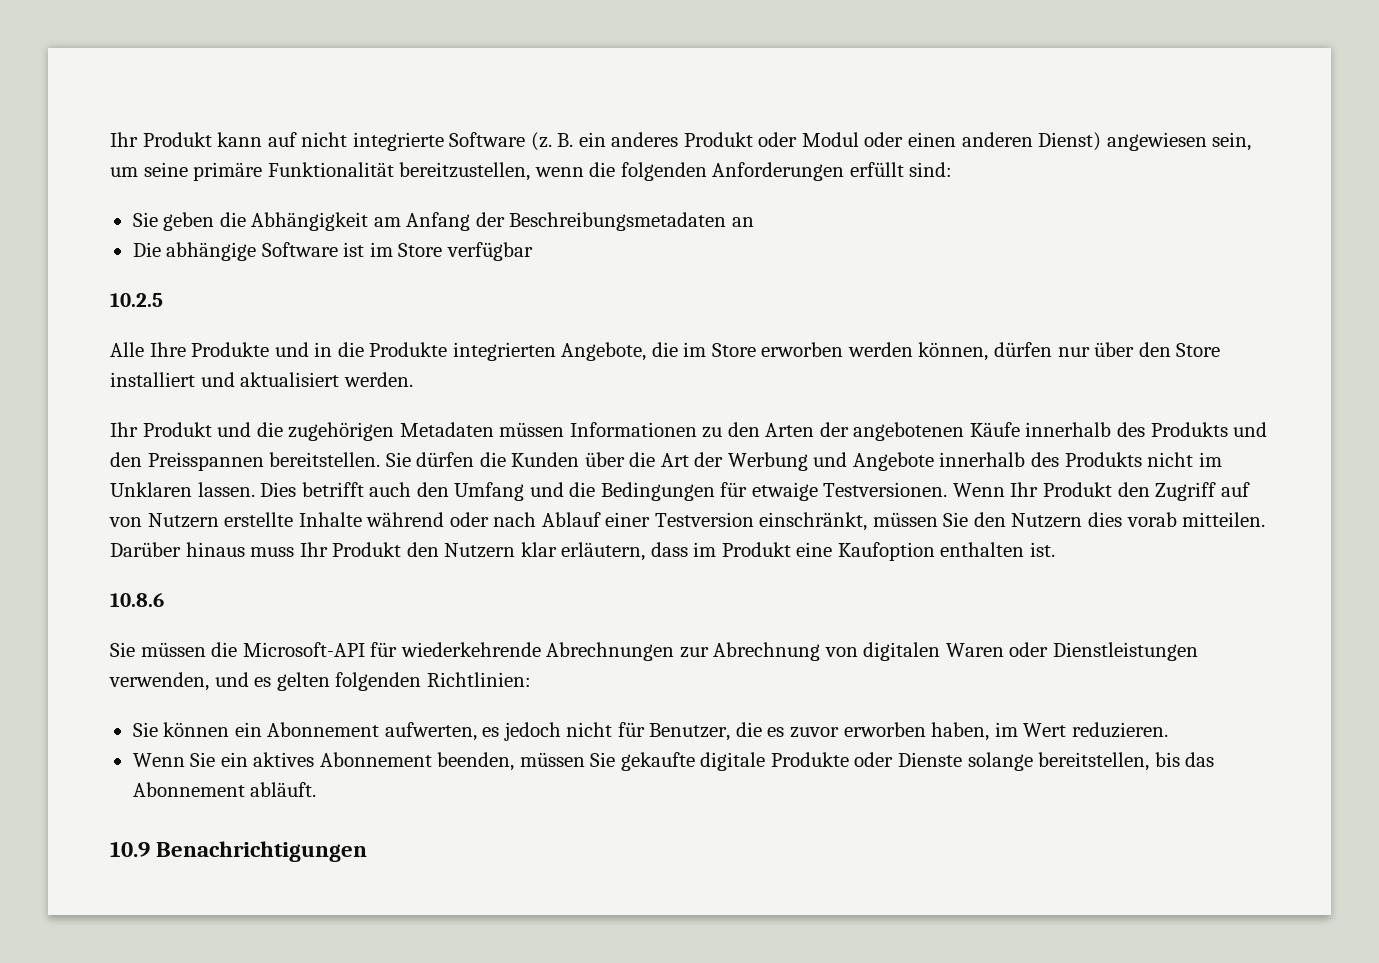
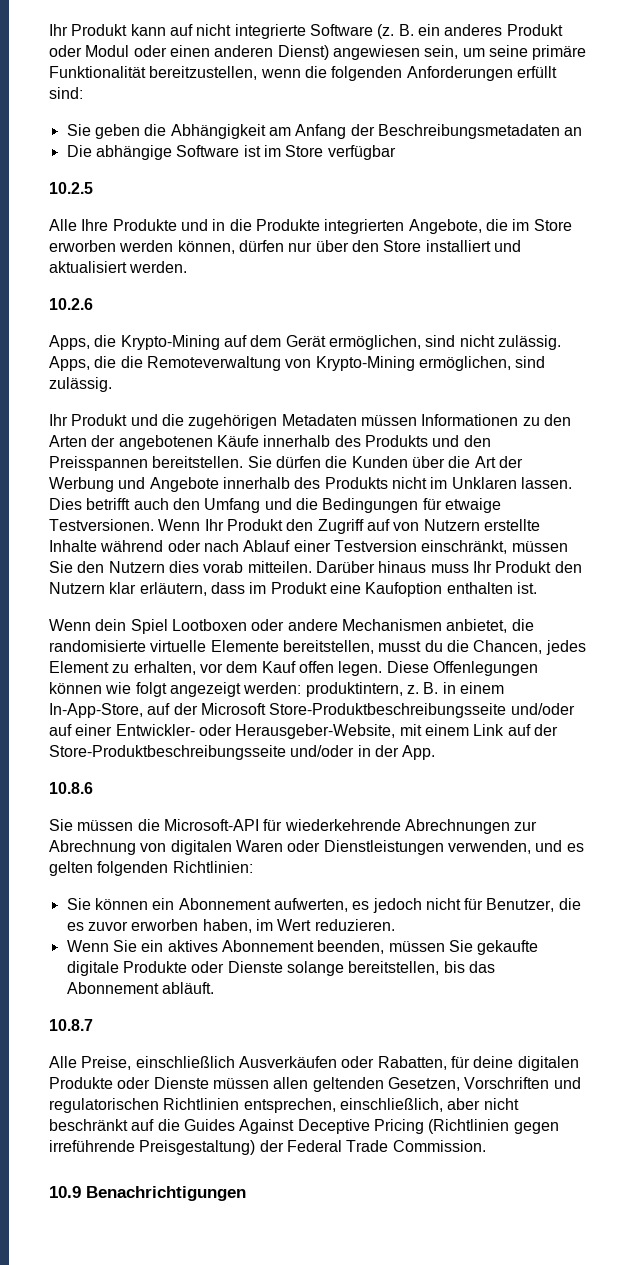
+ 10.2.6
+ Apps, die Krypto-Mining auf dem Gerät ermöglichen, sind nicht zulässig. Apps, die die Remoteverwaltung von Krypto-Mining ermöglichen, sind zulässig.
+ Wenn dein Spiel Lootboxen oder andere Mechanismen anbietet, die randomisierte virtuelle Elemente bereitstellen, musst du die Chancen, jedes Element zu erhalten, vor dem Kauf offen legen. Diese Offenlegungen können wie folgt angezeigt werden: produktintern, z. B. in einem In-App-Store, auf der Microsoft Store-Produktbeschreibungsseite und/oder auf einer Entwickler- oder Herausgeber-Website, mit einem Link auf der Store-Produktbeschreibungsseite und/oder in der App.
+ 10.8.7
+ Alle Preise, einschließlich Ausverkäufen oder Rabatten, für deine digitalen Produkte oder Dienste müssen allen geltenden Gesetzen, Vorschriften und regulatorischen Richtlinien entsprechen, einschließlich, aber nicht beschränkt auf die Guides Against Deceptive Pricing (Richtlinien gegen irreführende Preisgestaltung) der Federal Trade Commission.

